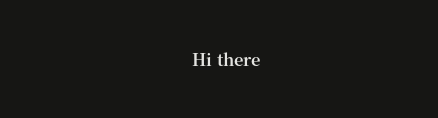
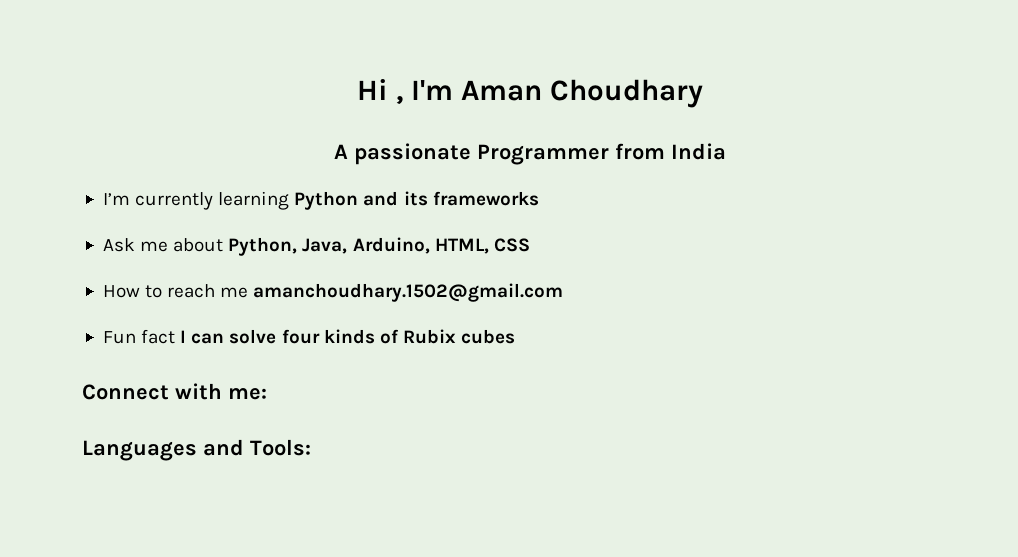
- Hi there
+ Hi , I'm Aman Choudhary
+ A passionate Programmer from India
+ I’m currently learning Python and its frameworks
+ Ask me about Python, Java, Arduino, HTML, CSS
+ How to reach me amanchoudhary.1502@gmail.com
+ Fun fact I can solve four kinds of Rubix cubes
+ Connect with me:
+ Languages and Tools:

